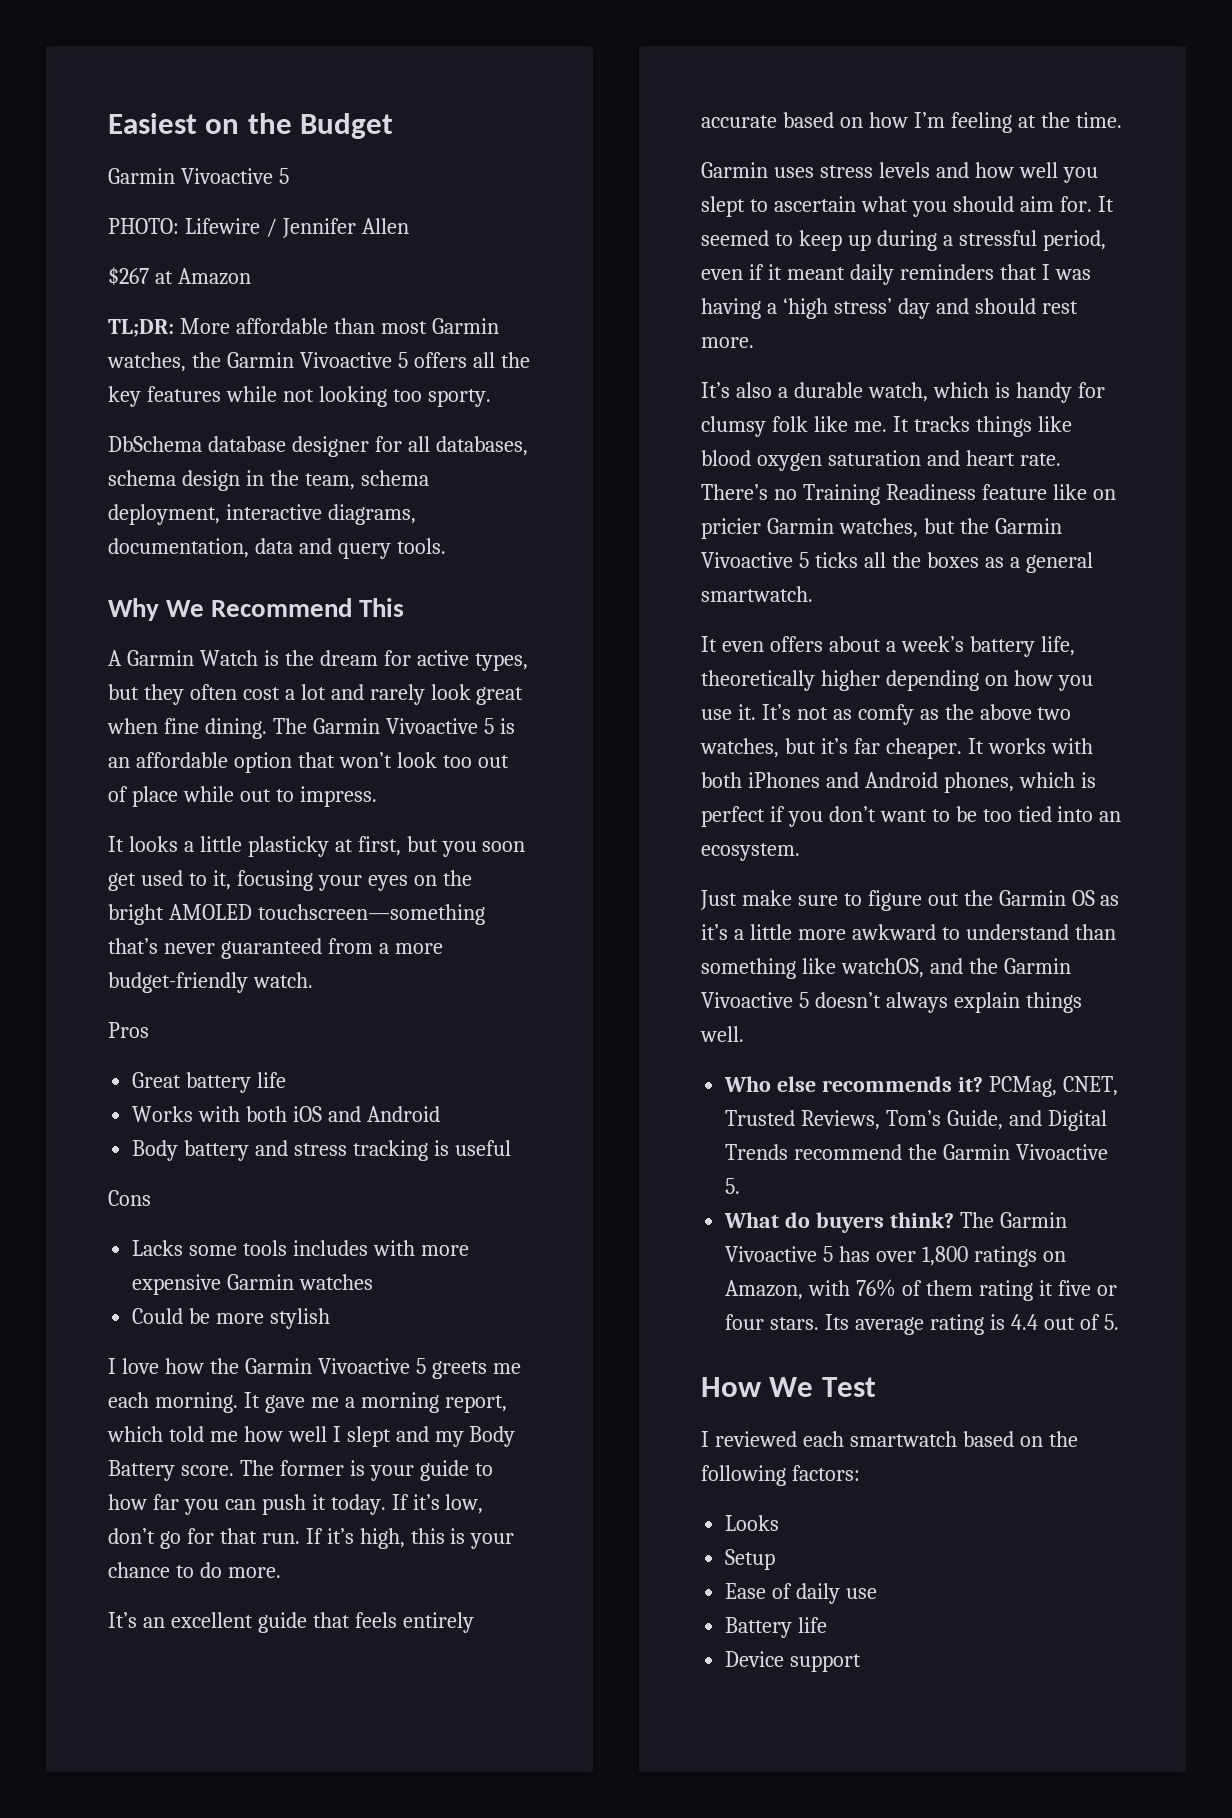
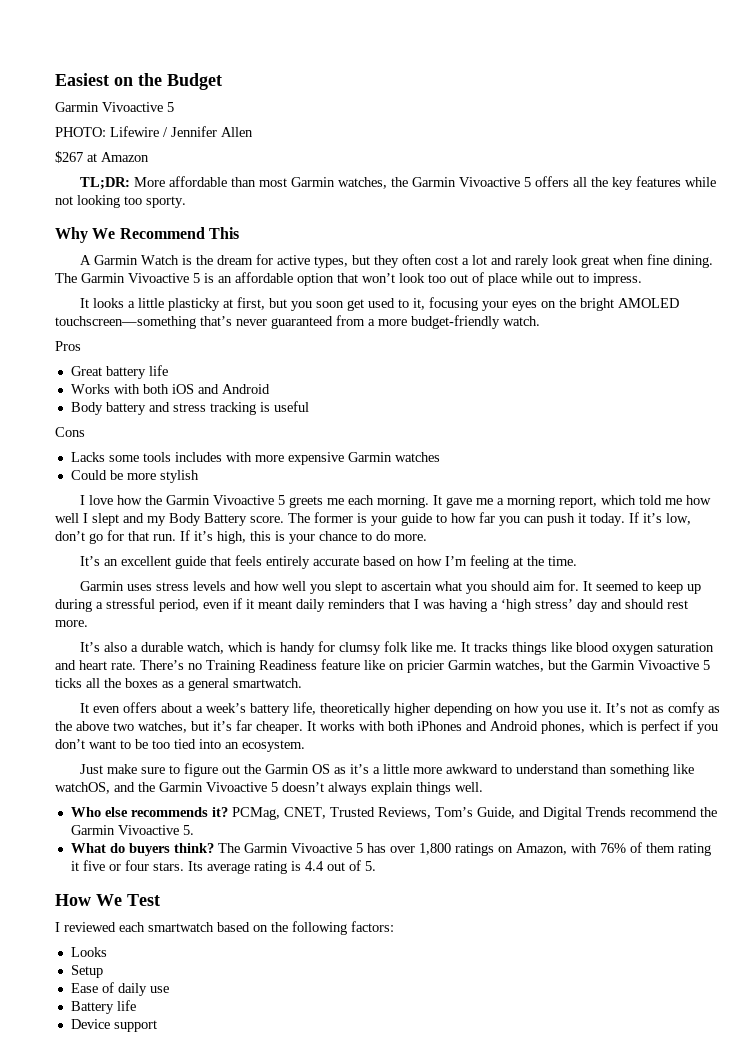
- DbSchema database designer for all databases, schema design in the team, schema deployment, interactive diagrams, documentation, data and query tools.

